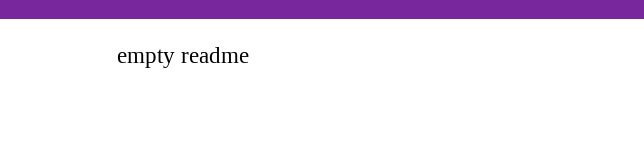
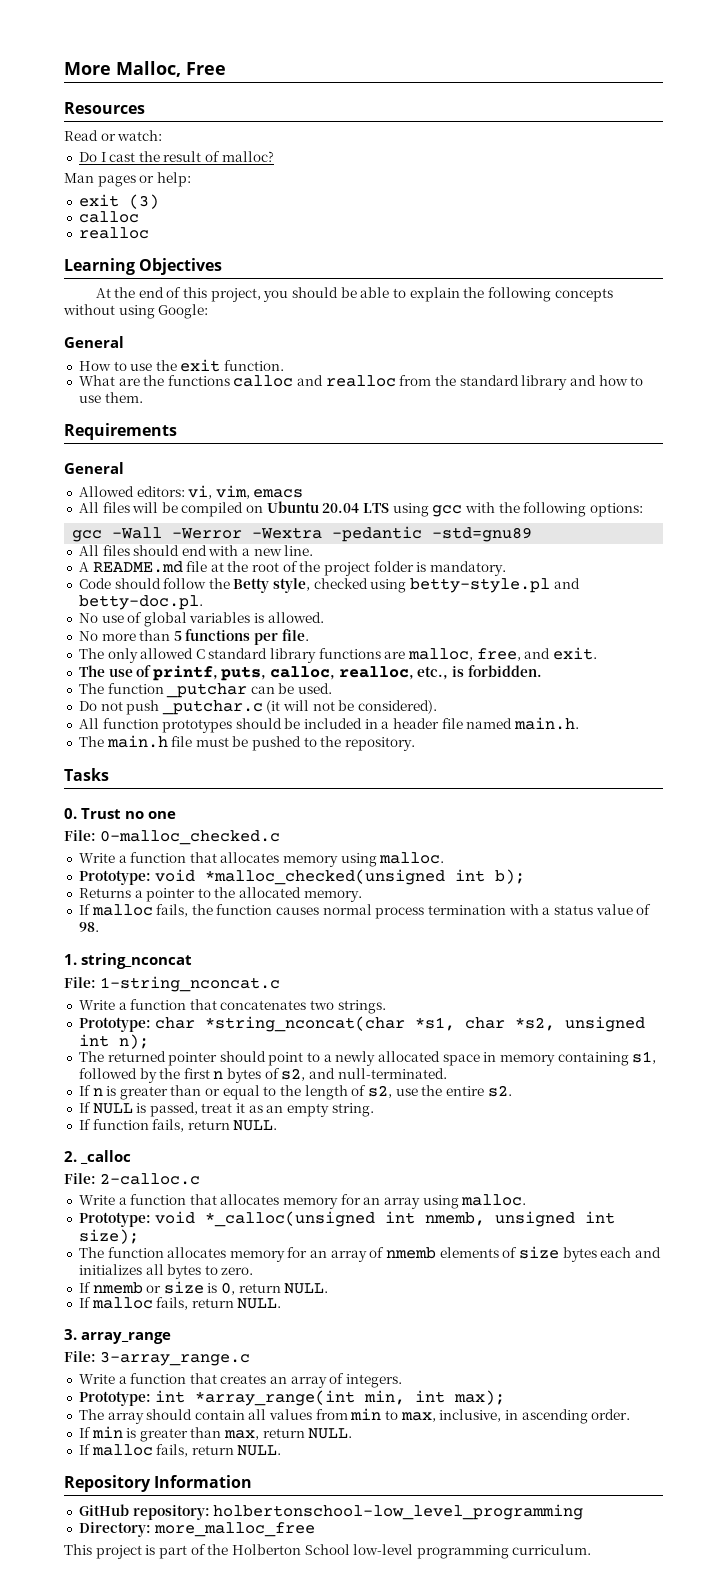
- empty readme
+ More Malloc, Free
+ Resources
+ Read or watch:
+ Do I cast the result of malloc?
+ Man pages or help:
+ exit (3)
+ calloc
+ realloc
+ Learning Objectives
+ At the end of this project, you should be able to explain the following concepts without using Google:
+ General
+ How to use the exit function.
+ What are the functions calloc and realloc from the standard library and how to use them.
+ Requirements
+ General
+ Allowed editors: vi, vim, emacs
+ All files will be compiled on Ubuntu 20.04 LTS using gcc with the following options:
+ gcc -Wall -Werror -Wextra -pedantic -std=gnu89
+ All files should end with a new line.
+ A README.md file at the root of the project folder is mandatory.
+ Code should follow the Betty style, checked using betty-style.pl and betty-doc.pl.
+ No use of global variables is allowed.
+ No more than 5 functions per file.
+ The only allowed C standard library functions are malloc, free, and exit.
+ The use of printf, puts, calloc, realloc, etc., is forbidden.
+ The function _putchar can be used.
+ Do not push _putchar.c (it will not be considered).
+ All function prototypes should be included in a header file named main.h.
+ The main.h file must be pushed to the repository.
+ Tasks
+ 0. Trust no one
+ File: 0-malloc_checked.c
+ Write a function that allocates memory using malloc.
+ Prototype: void *malloc_checked(unsigned int b);
+ Returns a pointer to the allocated memory.
+ If malloc fails, the function causes normal process termination with a status value of 98.
+ 1. string_nconcat
+ File: 1-string_nconcat.c
+ Write a function that concatenates two strings.
+ Prototype: char *string_nconcat(char *s1, char *s2, unsigned int n);
+ The returned pointer should point to a newly allocated space in memory containing s1, followed by the first n bytes of s2, and null-terminated.
+ If n is greater than or equal to the length of s2, use the entire s2.
+ If NULL is passed, treat it as an empty string.
+ If function fails, return NULL.
+ 2. _calloc
+ File: 2-calloc.c
+ Write a function that allocates memory for an array using malloc.
+ Prototype: void *_calloc(unsigned int nmemb, unsigned int size);
+ The function allocates memory for an array of nmemb elements of size bytes each and initializes all bytes to zero.
+ If nmemb or size is 0, return NULL.
+ If malloc fails, return NULL.
+ 3. array_range
+ File: 3-array_range.c
+ Write a function that creates an array of integers.
+ Prototype: int *array_range(int min, int max);
+ The array should contain all values from min to max, inclusive, in ascending order.
+ If min is greater than max, return NULL.
+ If malloc fails, return NULL.
+ Repository Information
+ GitHub repository: holbertonschool-low_level_programming
+ Directory: more_malloc_free
+ This project is part of the Holberton School low-level programming curriculum.

